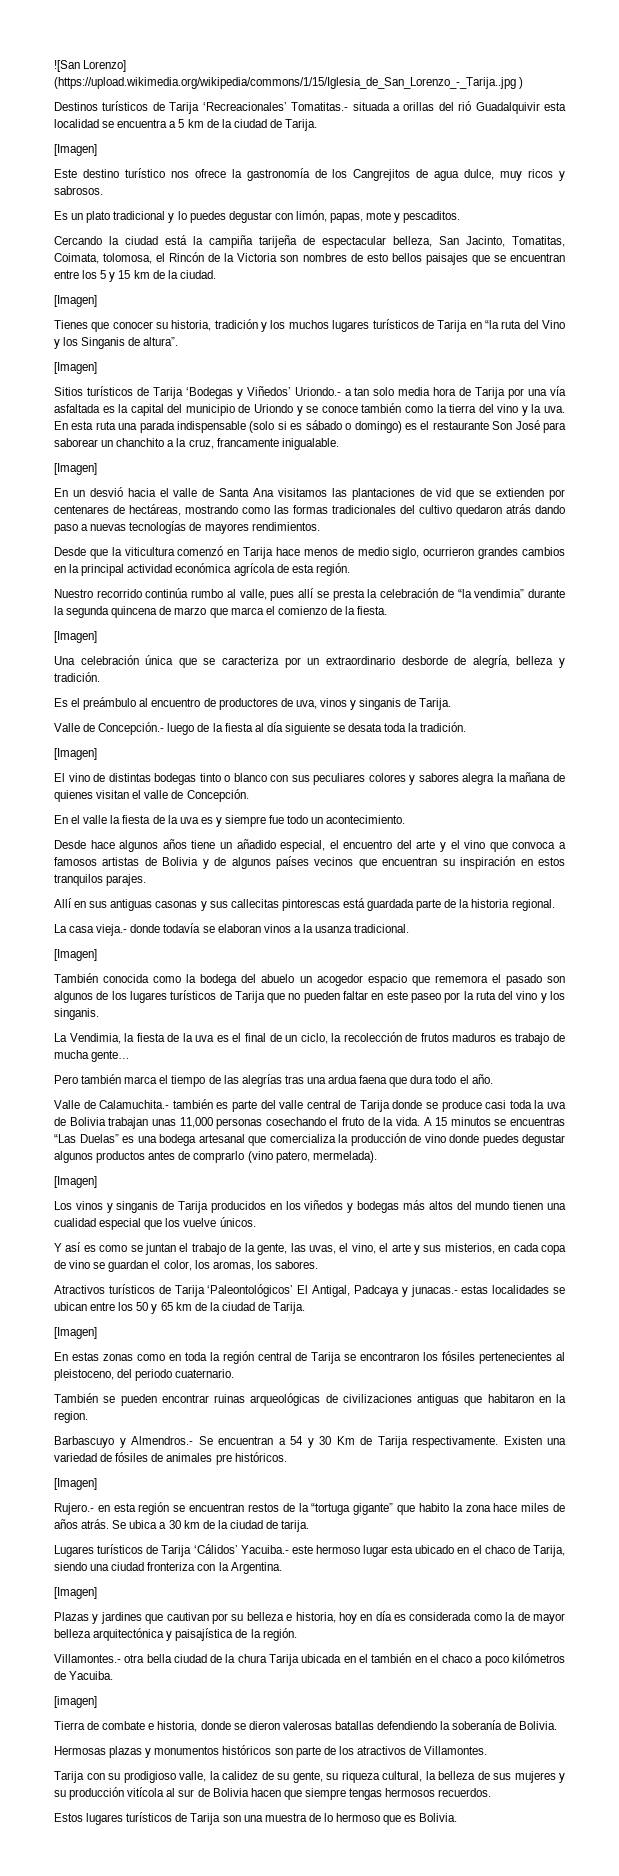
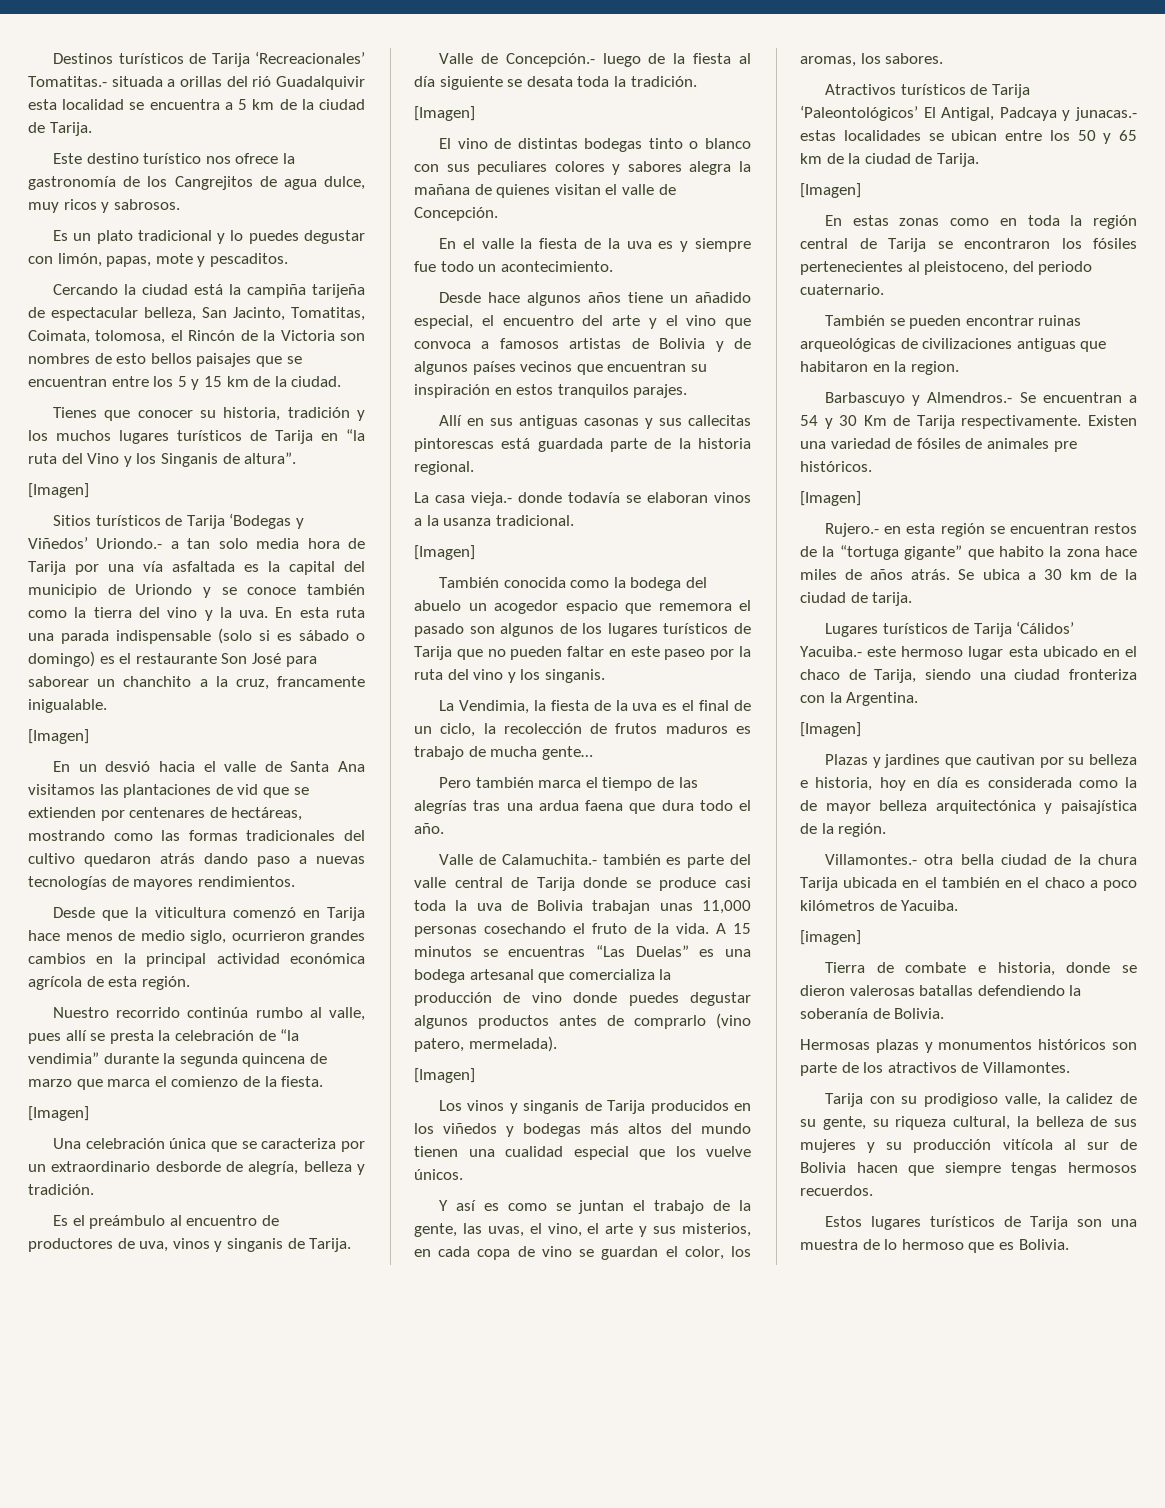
- ![San Lorenzo] (https://upload.wikimedia.org/wikipedia/commons/1/15/Iglesia_de_San_Lorenzo_-_Tarija..jpg )
  Destinos turísticos de Tarija ‘Recreacionales’ Tomatitas.- situada a orillas del rió Guadalquivir esta localidad se encuentra a 5 km de la ciudad de Tarija.
- [Imagen]
  Cercando la ciudad está la campiña tarijeña de espectacular belleza, San Jacinto, Tomatitas, Coimata, tolomosa, el Rincón de la Victoria son nombres de esto bellos paisajes que se encuentran entre los 5 y 15 km de la ciudad.
- [Imagen]

